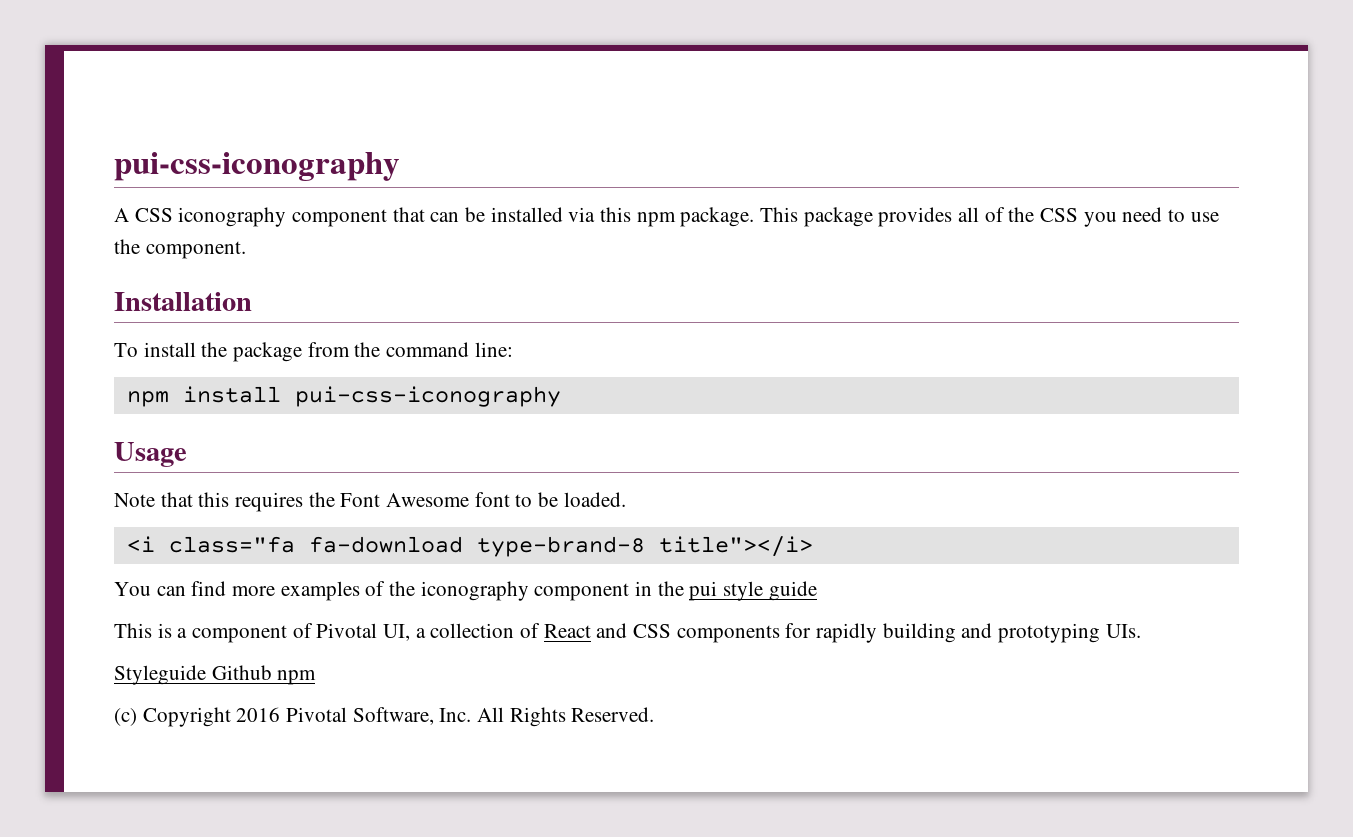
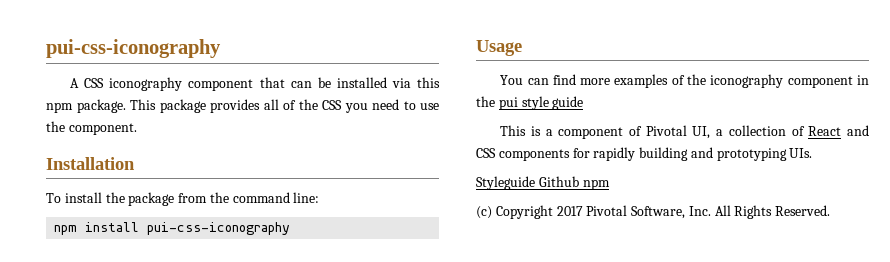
- Note that this requires the Font Awesome font to be loaded.
- <i class="fa fa-download type-brand-8 title"></i>
- (c) Copyright 2016 Pivotal Software, Inc. All Rights Reserved.
+ (c) Copyright 2017 Pivotal Software, Inc. All Rights Reserved.

